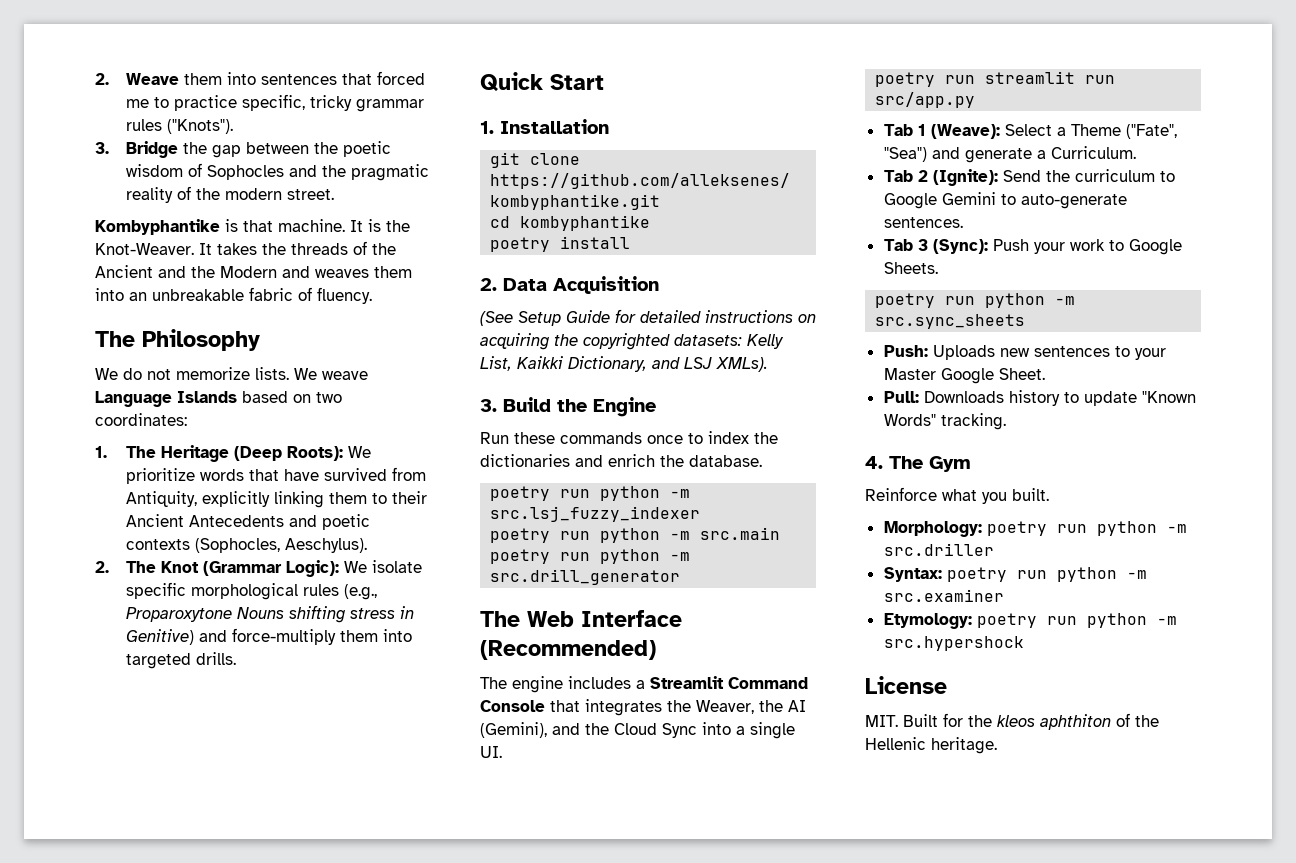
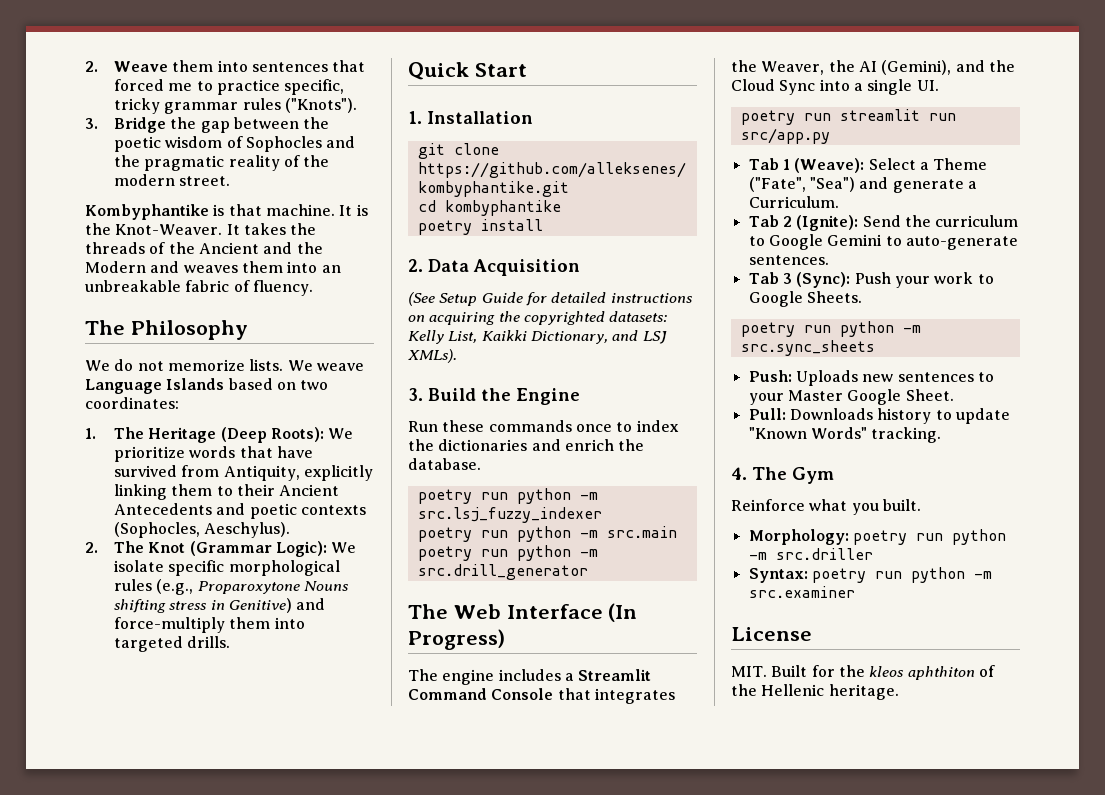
- The Web Interface (Recommended)
+ The Web Interface (In Progress)
- Etymology: poetry run python -m src.hypershock

